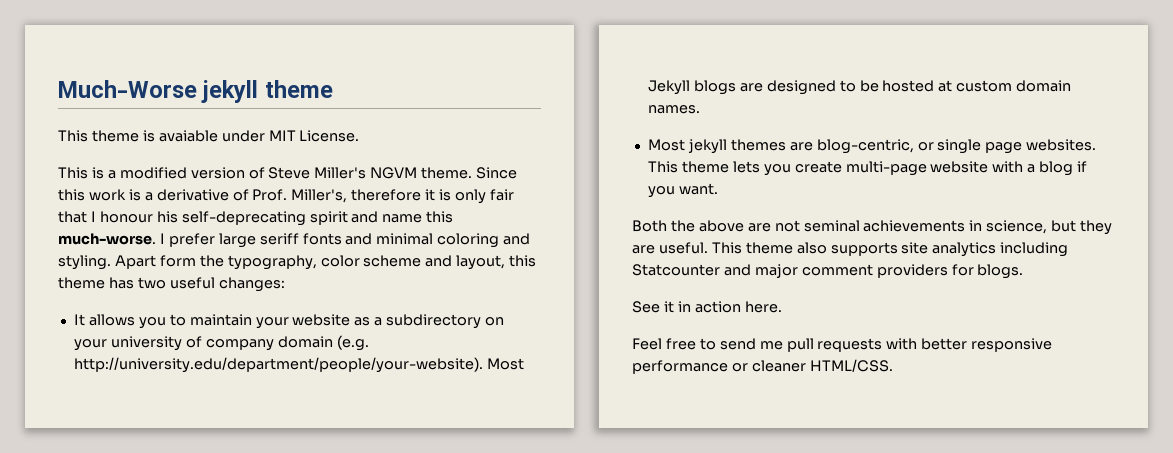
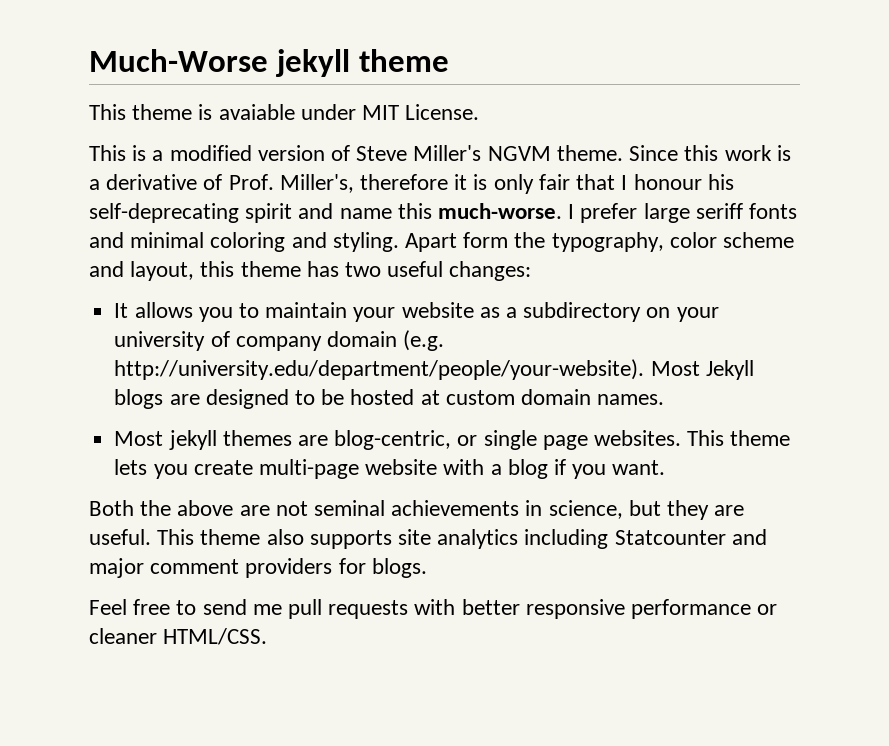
- See it in action here.

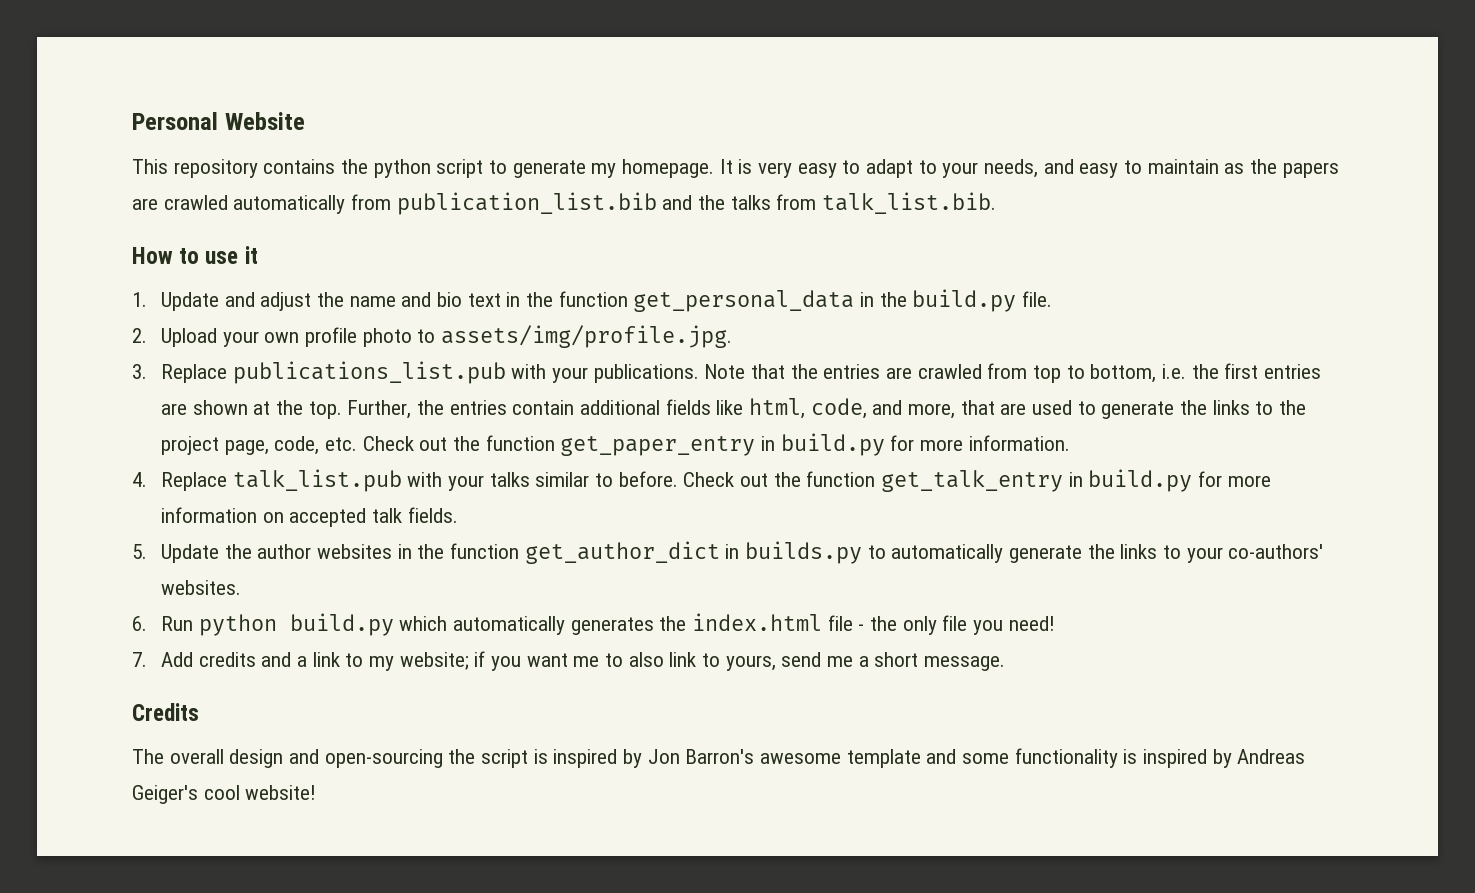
- Much-Worse jekyll theme
- This theme is avaiable under MIT License.
- This is a modified version of Steve Miller's NGVM theme. Since this work is a derivative of Prof. Miller's, therefore it is only fair that I honour his self-deprecating spirit and name this much-worse. I prefer large seriff fonts and minimal coloring and styling. Apart form the typography, color scheme and layout, this theme has two useful changes:
- It allows you to maintain your website as a subdirectory on your university of company domain (e.g. http://university.edu/department/people/your-website). Most Jekyll blogs are designed to be hosted at custom domain names.
- Most jekyll themes are blog-centric, or single page websites. This theme lets you create multi-page website with a blog if you want.
- Both the above are not seminal achievements in science, but they are useful. This theme also supports site analytics including Statcounter and major comment providers for blogs.
- Feel free to send me pull requests with better responsive performance or cleaner HTML/CSS.
+ Personal Website
+ This repository contains the python script to generate my homepage. It is very easy to adapt to your needs, and easy to maintain as the papers are crawled automatically from publication_list.bib and the talks from talk_list.bib.
+ How to use it
+ 1. Update and adjust the name and bio text in the function get_personal_data in the build.py file.
+ 2. Upload your own profile photo to assets/img/profile.jpg.
+ 3. Replace publications_list.pub with your publications. Note that the entries are crawled from top to bottom, i.e. the first entries are shown at the top. Further, the entries contain additional fields like html, code, and more, that are used to generate the links to the project page, code, etc. Check out the function get_paper_entry in build.py for more information.
+ 4. Replace talk_list.pub with your talks similar to before. Check out the function get_talk_entry in build.py for more information on accepted talk fields.
+ 5. Update the author websites in the function get_author_dict in builds.py to automatically generate the links to your co-authors' websites.
+ 6. Run python build.py which automatically generates the index.html file - the only file you need!
+ 7. Add credits and a link to my website; if you want me to also link to yours, send me a short message.
+ Credits
+ The overall design and open-sourcing the script is inspired by Jon Barron's awesome template and some functionality is inspired by Andreas Geiger's cool website!

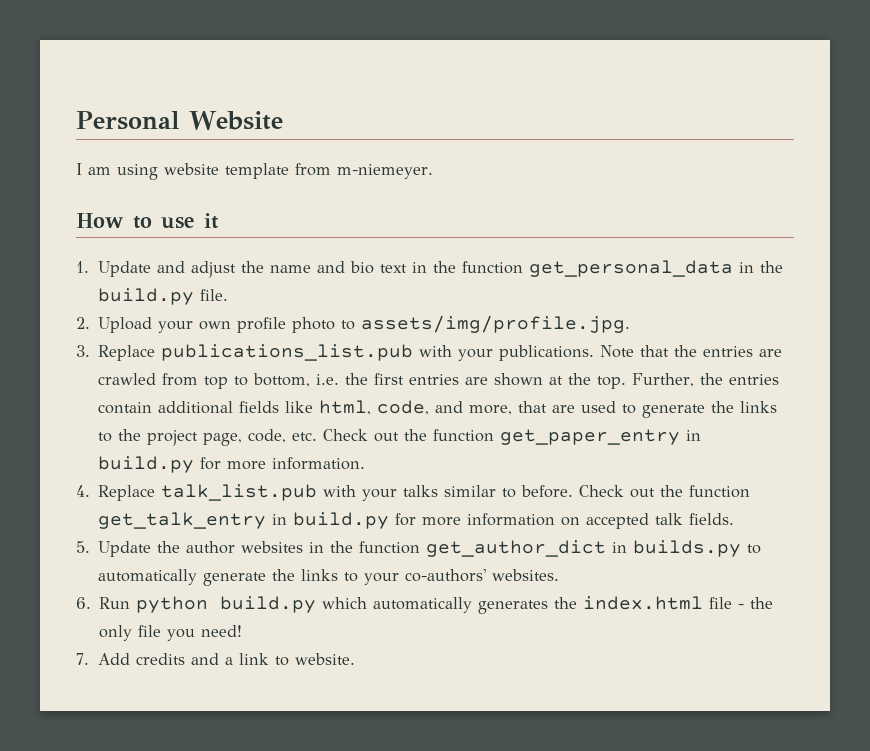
- This repository contains the python script to generate my homepage. It is very easy to adapt to your needs, and easy to maintain as the papers are crawled automatically from publication_list.bib and the talks from talk_list.bib.
+ I am using website template from m-niemeyer.
- 7. Add credits and a link to my website; if you want me to also link to yours, send me a short message.
- Credits
- The overall design and open-sourcing the script is inspired by Jon Barron's awesome template and some functionality is inspired by Andreas Geiger's cool website!
+ 7. Add credits and a link to website.

